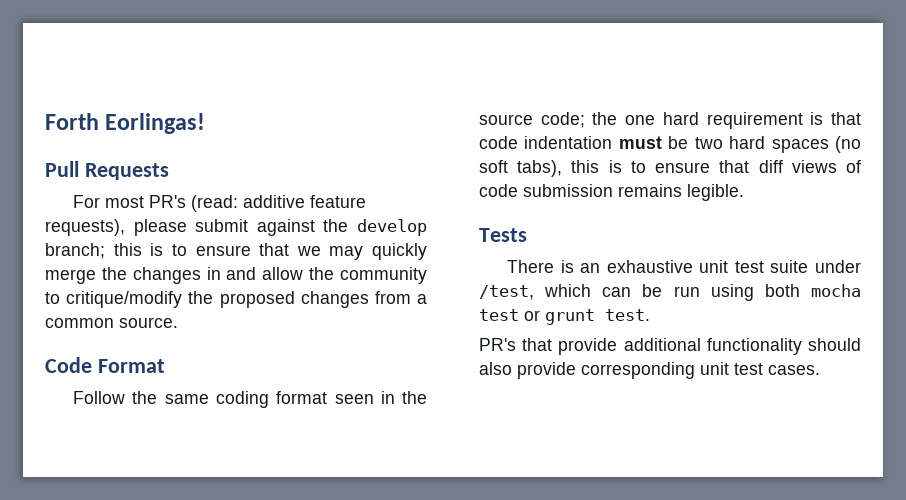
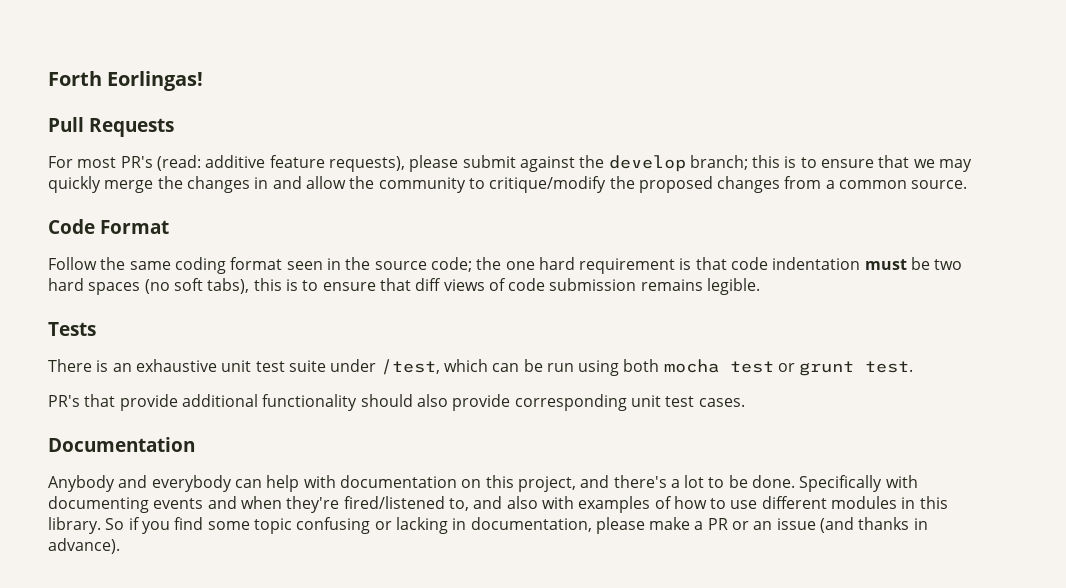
+ Documentation
+ Anybody and everybody can help with documentation on this project, and there's a lot to be done. Specifically with documenting events and when they're fired/listened to, and also with examples of how to use different modules in this library. So if you find some topic confusing or lacking in documentation, please make a PR or an issue (and thanks in advance).

